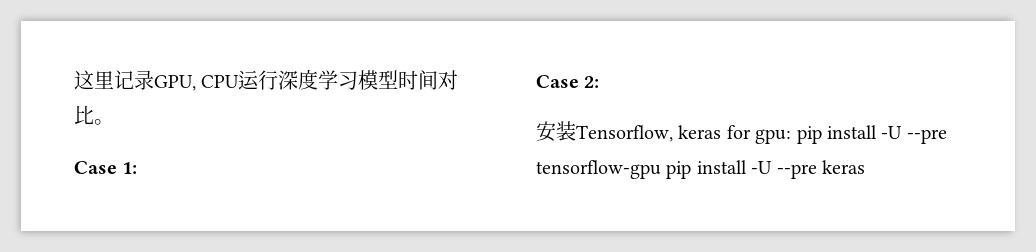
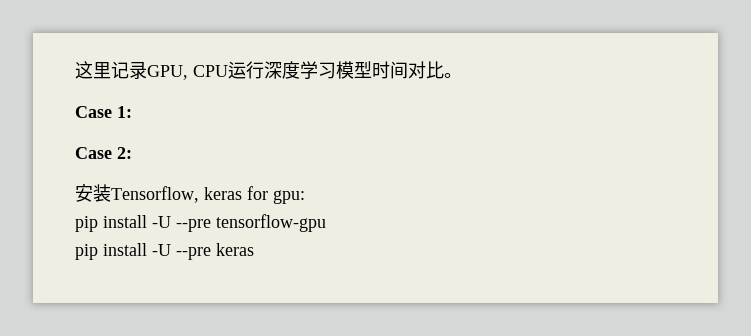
- 安装Tensorflow, keras for gpu: pip install -U --pre tensorflow-gpu pip install -U --pre keras
+ 安装Tensorflow, keras for gpu:
+ pip install -U --pre tensorflow-gpu
+ pip install -U --pre keras

